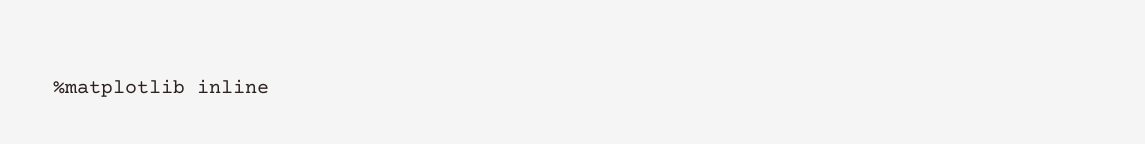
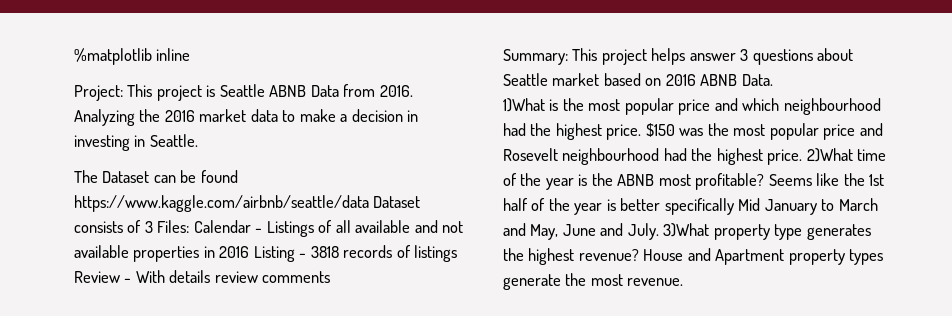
+ Project: This project is Seattle ABNB Data from 2016. Analyzing the 2016 market data to make a decision in investing in Seattle.
+ The Dataset can be found https://www.kaggle.com/airbnb/seattle/data Dataset consists of 3 Files: Calendar - Listings of all available and not available properties in 2016 Listing - 3818 records of listings Review - With details review comments
+ Summary: This project helps answer 3 questions about Seattle market based on 2016 ABNB Data.
+ 1)What is the most popular price and which neighbourhood had the highest price. $150 was the most popular price and Rosevelt neighbourhood had the highest price. 2)What time of the year is the ABNB most profitable? Seems like the 1st half of the year is better specifically Mid January to March and May, June and July. 3)What property type generates the highest revenue? House and Apartment property types generate the most revenue.

